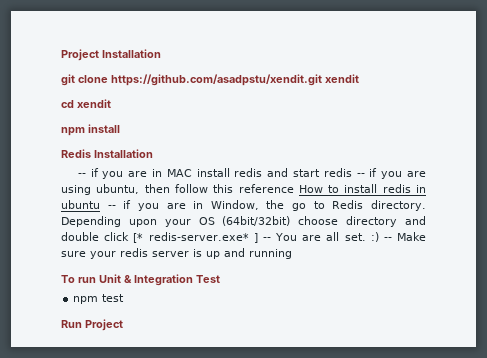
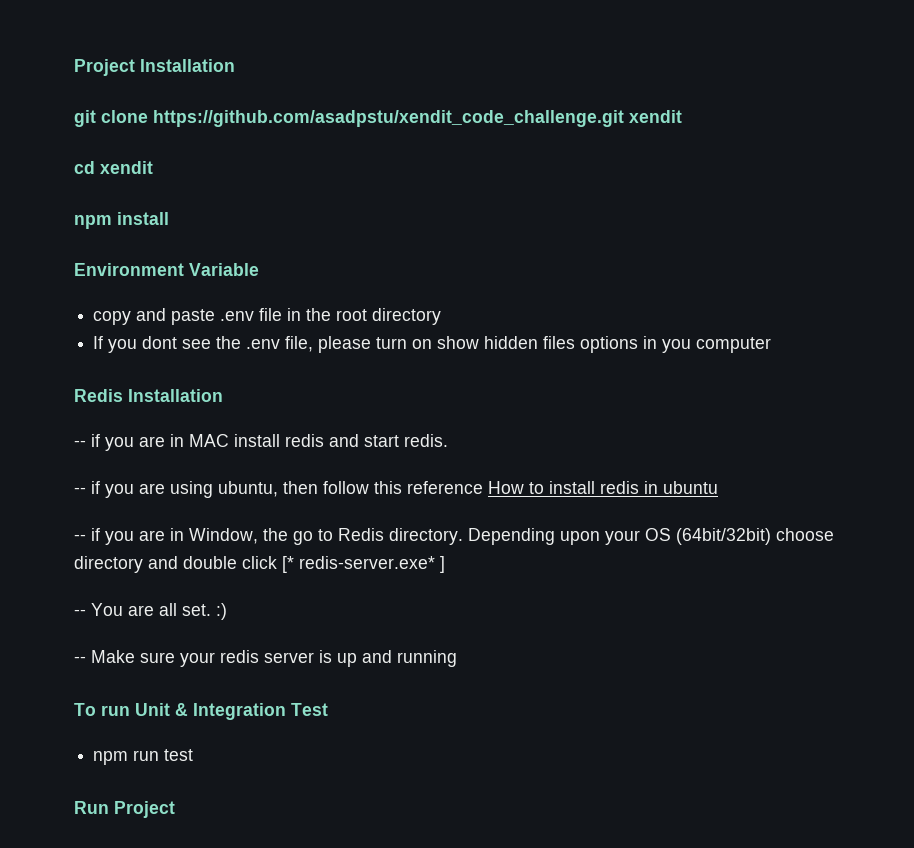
- git clone https://github.com/asadpstu/xendit.git xendit
+ git clone https://github.com/asadpstu/xendit_code_challenge.git xendit
+ Environment Variable
+ copy and paste .env file in the root directory
+ If you dont see the .env file, please turn on show hidden files options in you computer
- -- if you are in MAC install redis and start redis -- if you are using ubuntu, then follow this reference How to install redis in ubuntu -- if you are in Window, the go to Redis directory.
+ -- if you are in MAC install redis and start redis.
+ -- if you are using ubuntu, then follow this reference How to install redis in ubuntu
+ -- if you are in Window, the go to Redis directory.
- Depending upon your OS (64bit/32bit) choose directory and double click [* redis-server.exe* ] -- You are all set. :) -- Make sure your redis server is up and running
+ Depending upon your OS (64bit/32bit) choose directory and double click [* redis-server.exe* ]
+ -- You are all set. :)
+ -- Make sure your redis server is up and running
- npm test
+ npm run test

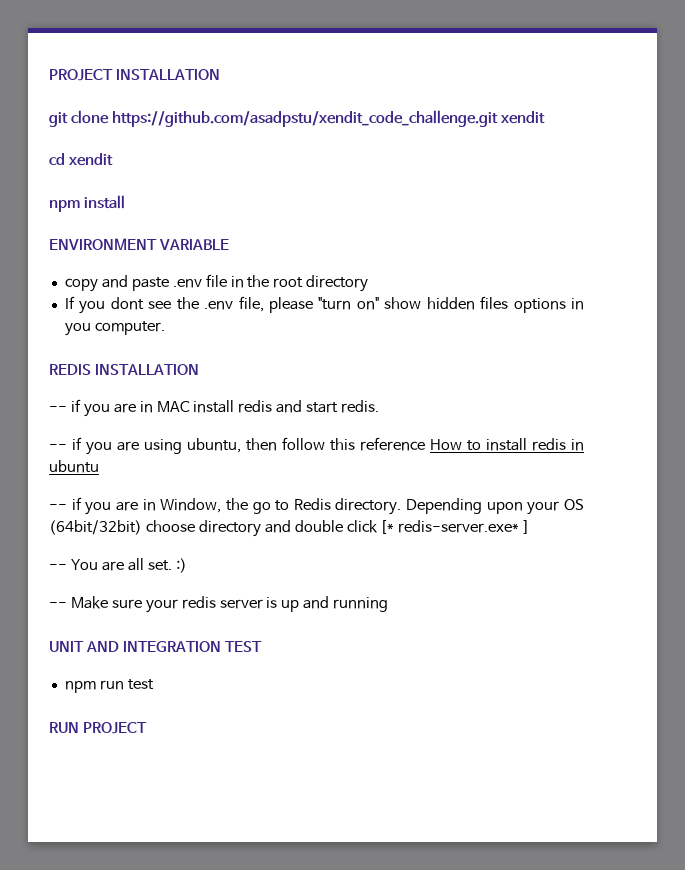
- Project Installation
+ PROJECT INSTALLATION
- Environment Variable
+ ENVIRONMENT VARIABLE
- If you dont see the .env file, please turn on show hidden files options in you computer
- Redis Installation
+ If you dont see the .env file, please "turn on" show hidden files options in you computer.
+ REDIS INSTALLATION
- To run Unit & Integration Test
+ UNIT AND INTEGRATION TEST
- Run Project
+ RUN PROJECT

